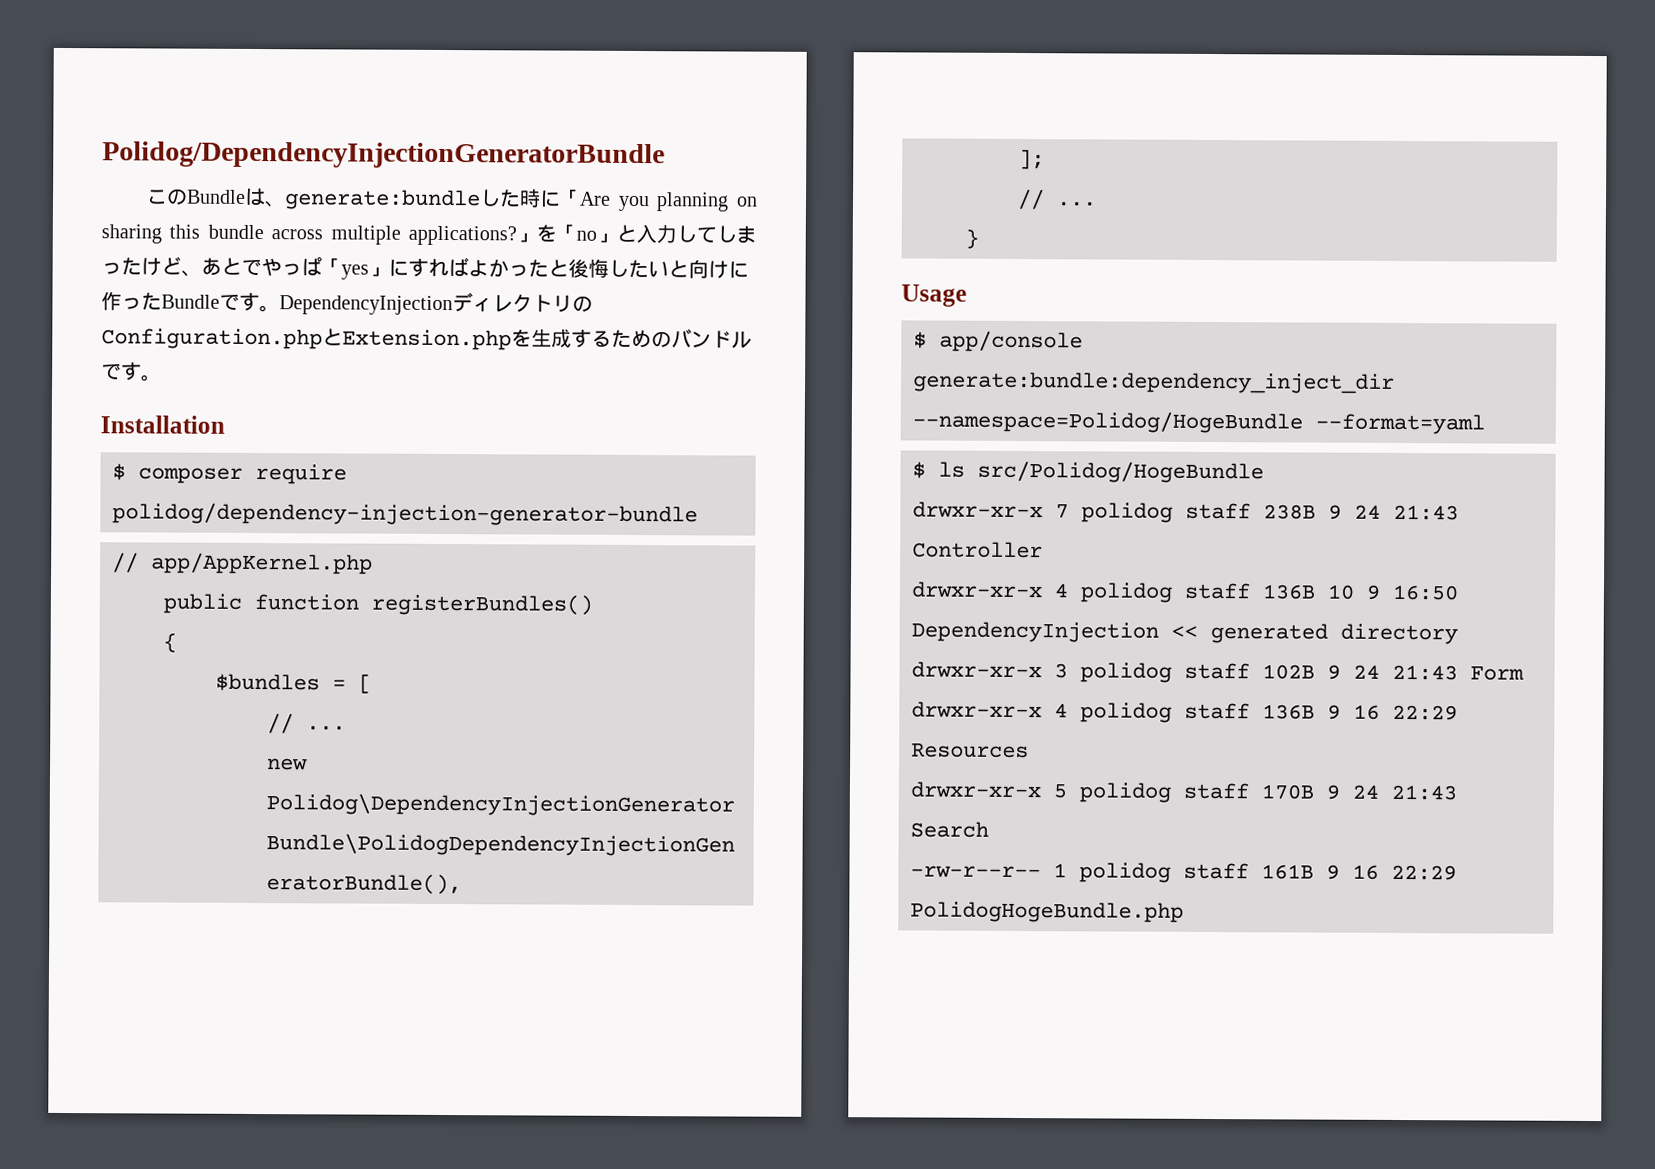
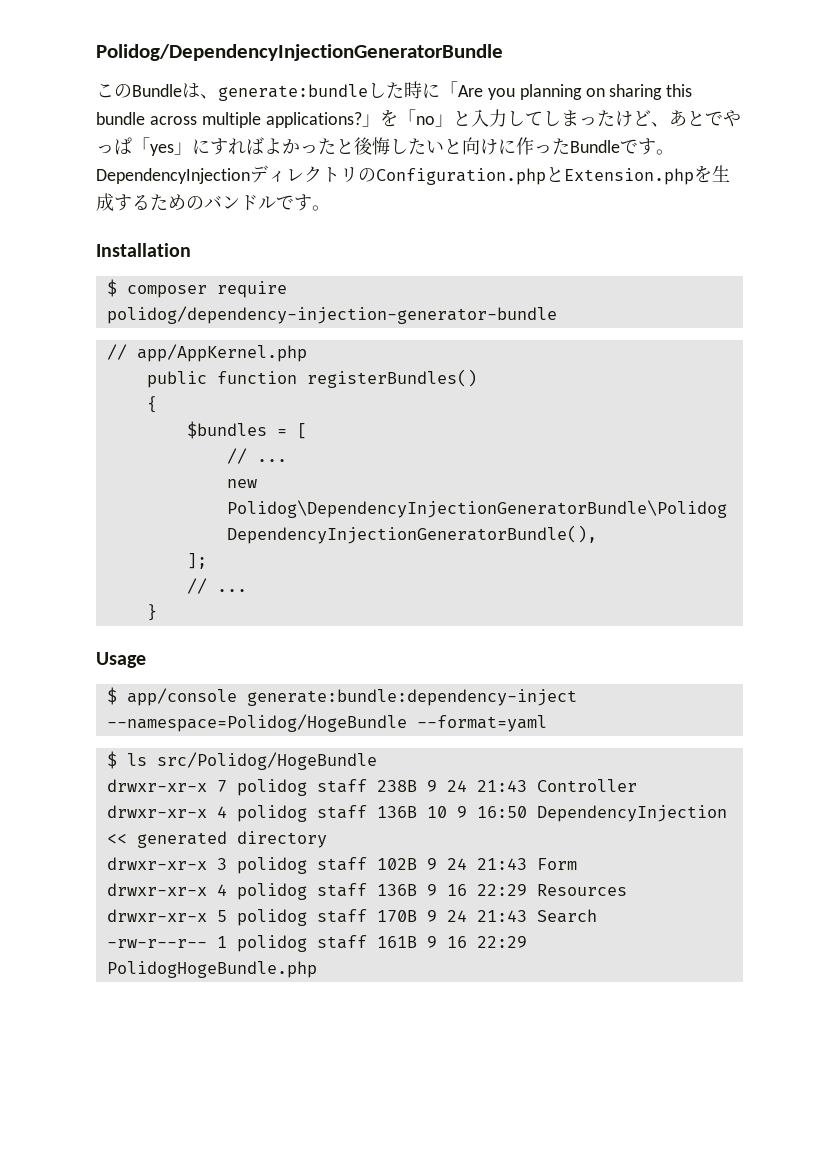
- $ app/console generate:bundle:dependency_inject_dir --namespace=Polidog/HogeBundle --format=yaml
+ $ app/console generate:bundle:dependency-inject --namespace=Polidog/HogeBundle --format=yaml

